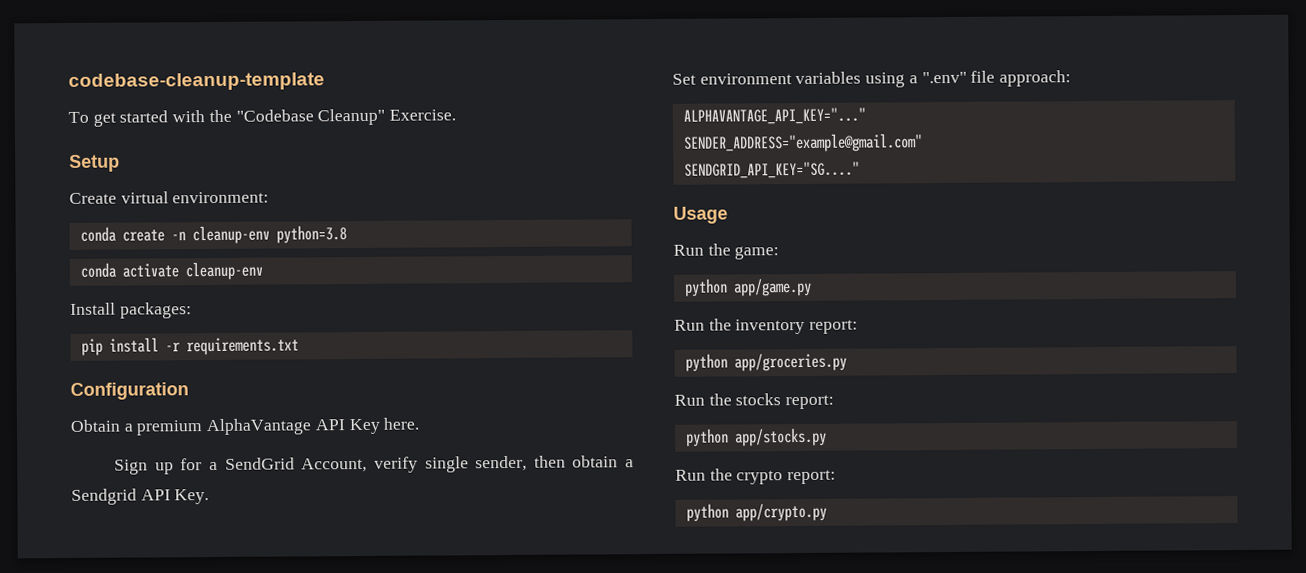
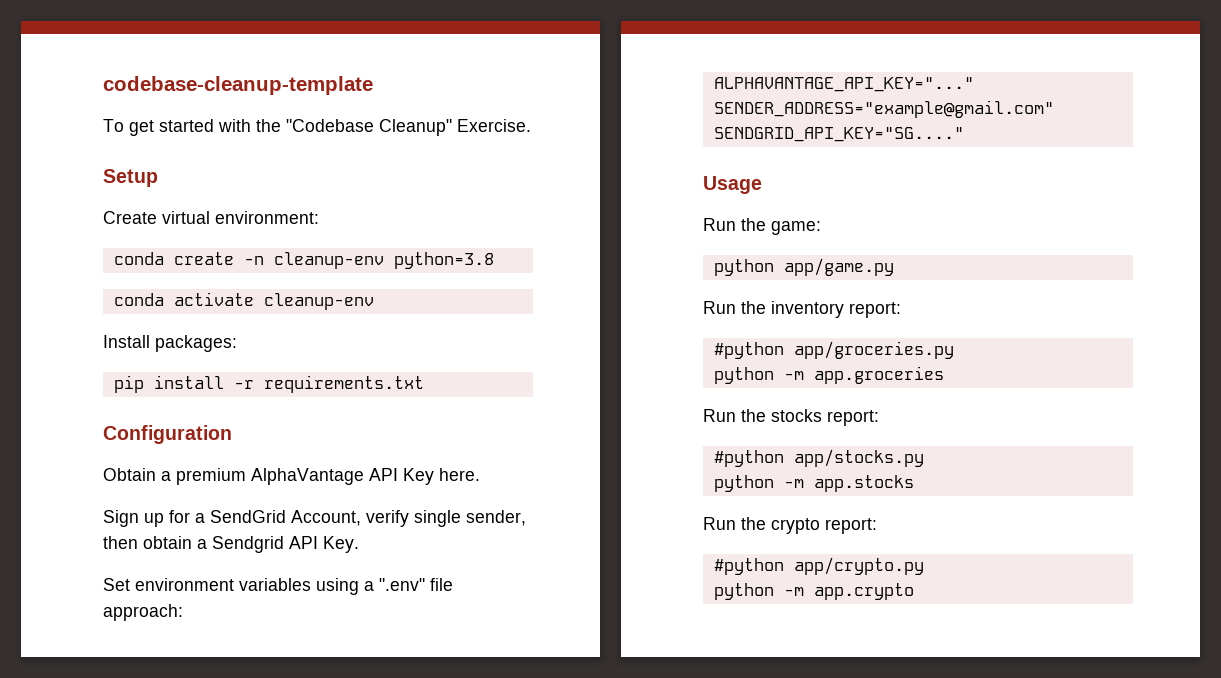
- python app/groceries.py
+ #python app/groceries.py
+ python -m app.groceries
- python app/stocks.py
+ #python app/stocks.py
+ python -m app.stocks
- python app/crypto.py
+ #python app/crypto.py
+ python -m app.crypto

